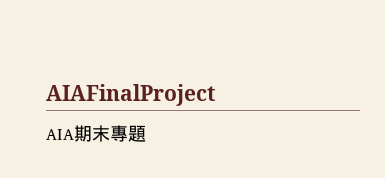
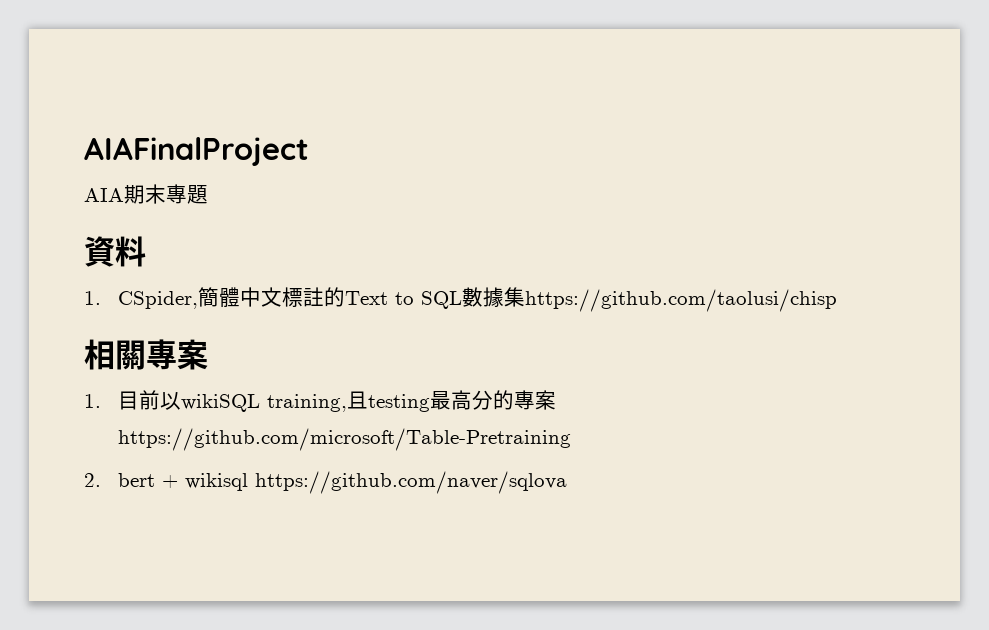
+ 資料
+ 1. CSpider,簡體中文標註的Text to SQL數據集https://github.com/taolusi/chisp
+ 相關專案
+ 1.目前以wikiSQL training,且testing最高分的專案https://github.com/microsoft/Table-Pretraining
+ 2. bert + wikisql https://github.com/naver/sqlova

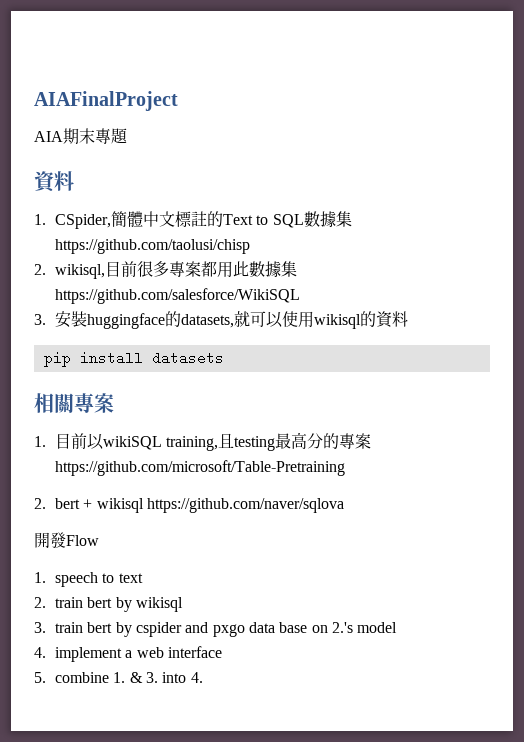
+ 2. wikisql,目前很多專案都用此數據集https://github.com/salesforce/WikiSQL
+ 3.安裝huggingface的datasets,就可以使用wikisql的資料
+ pip install datasets
+ 開發Flow
+ 1. speech to text
+ 2. train bert by wikisql
+ 3. train bert by cspider and pxgo data base on 2.'s model
+ 4. implement a web interface
+ 5. combine 1. & 3. into 4.

